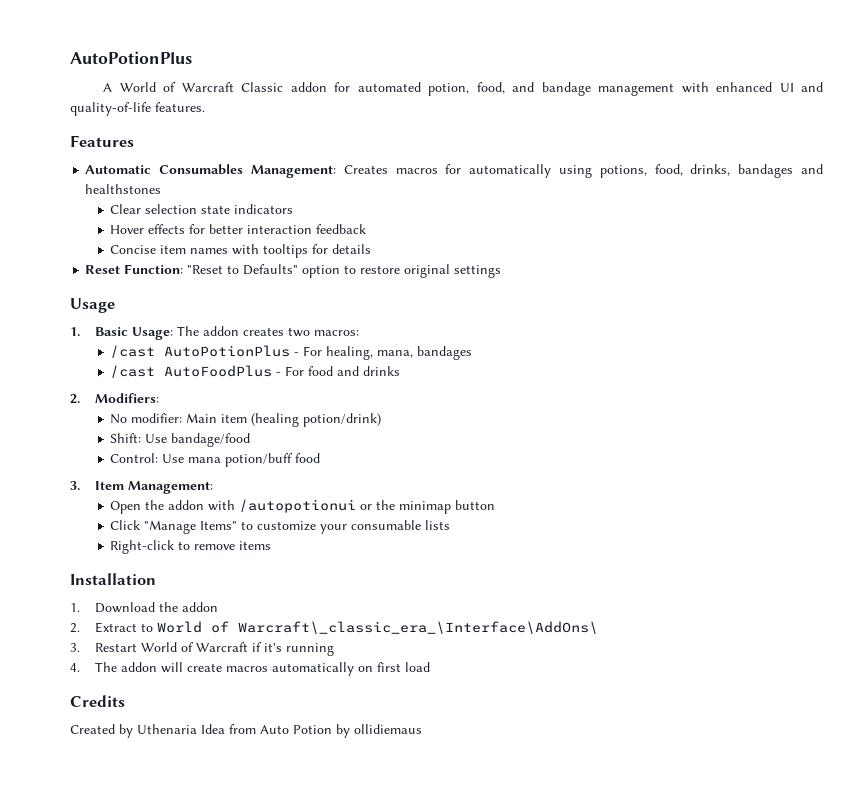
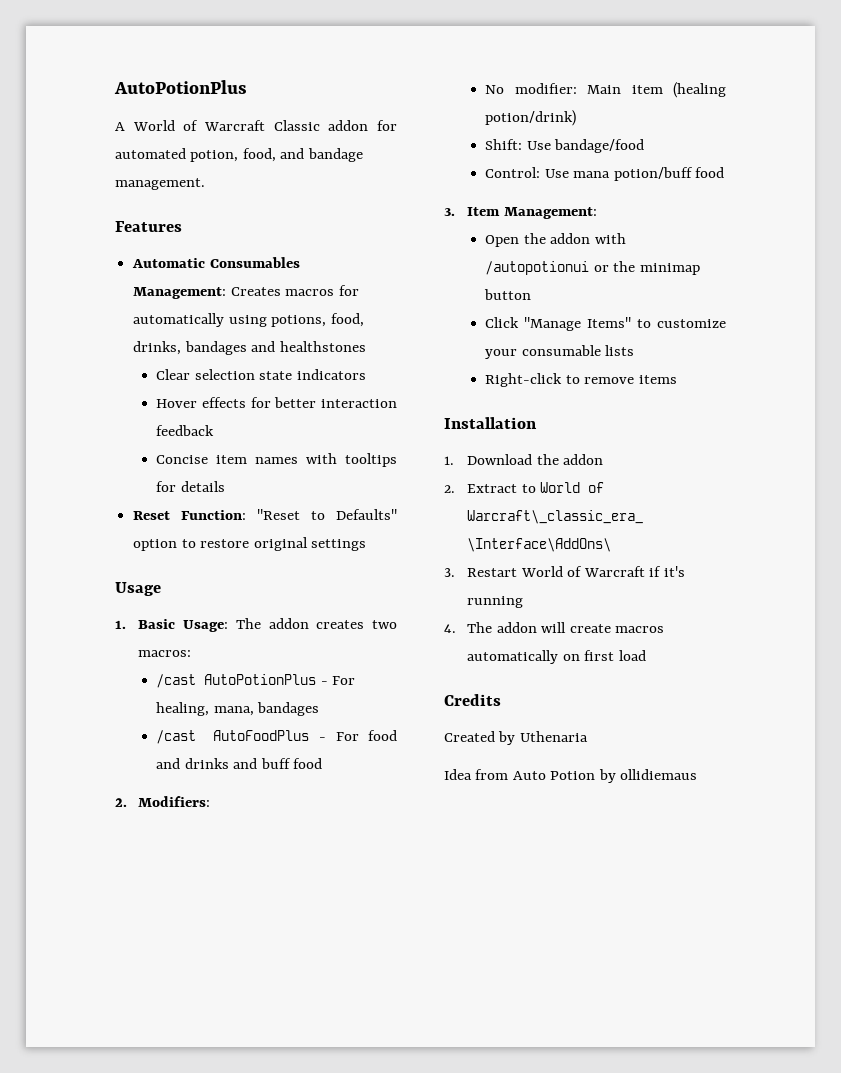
- A World of Warcraft Classic addon for automated potion, food, and bandage management with enhanced UI and quality-of-life features.
+ A World of Warcraft Classic addon for automated potion, food, and bandage management.
- /cast AutoFoodPlus - For food and drinks
+ /cast AutoFoodPlus - For food and drinks and buff food
- Created by Uthenaria Idea from Auto Potion by ollidiemaus
+ Created by Uthenaria
+ Idea from Auto Potion by ollidiemaus

